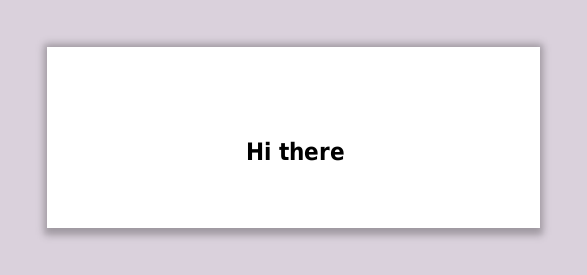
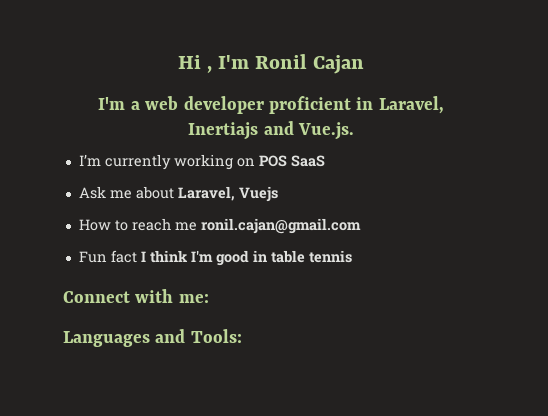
- Hi there
+ Hi , I'm Ronil Cajan
+ I'm a web developer proficient in Laravel, Inertiajs and Vue.js.
+ I’m currently working on POS SaaS
+ Ask me about Laravel, Vuejs
+ How to reach me ronil.cajan@gmail.com
+ Fun fact I think I'm good in table tennis
+ Connect with me:
+ Languages and Tools:

